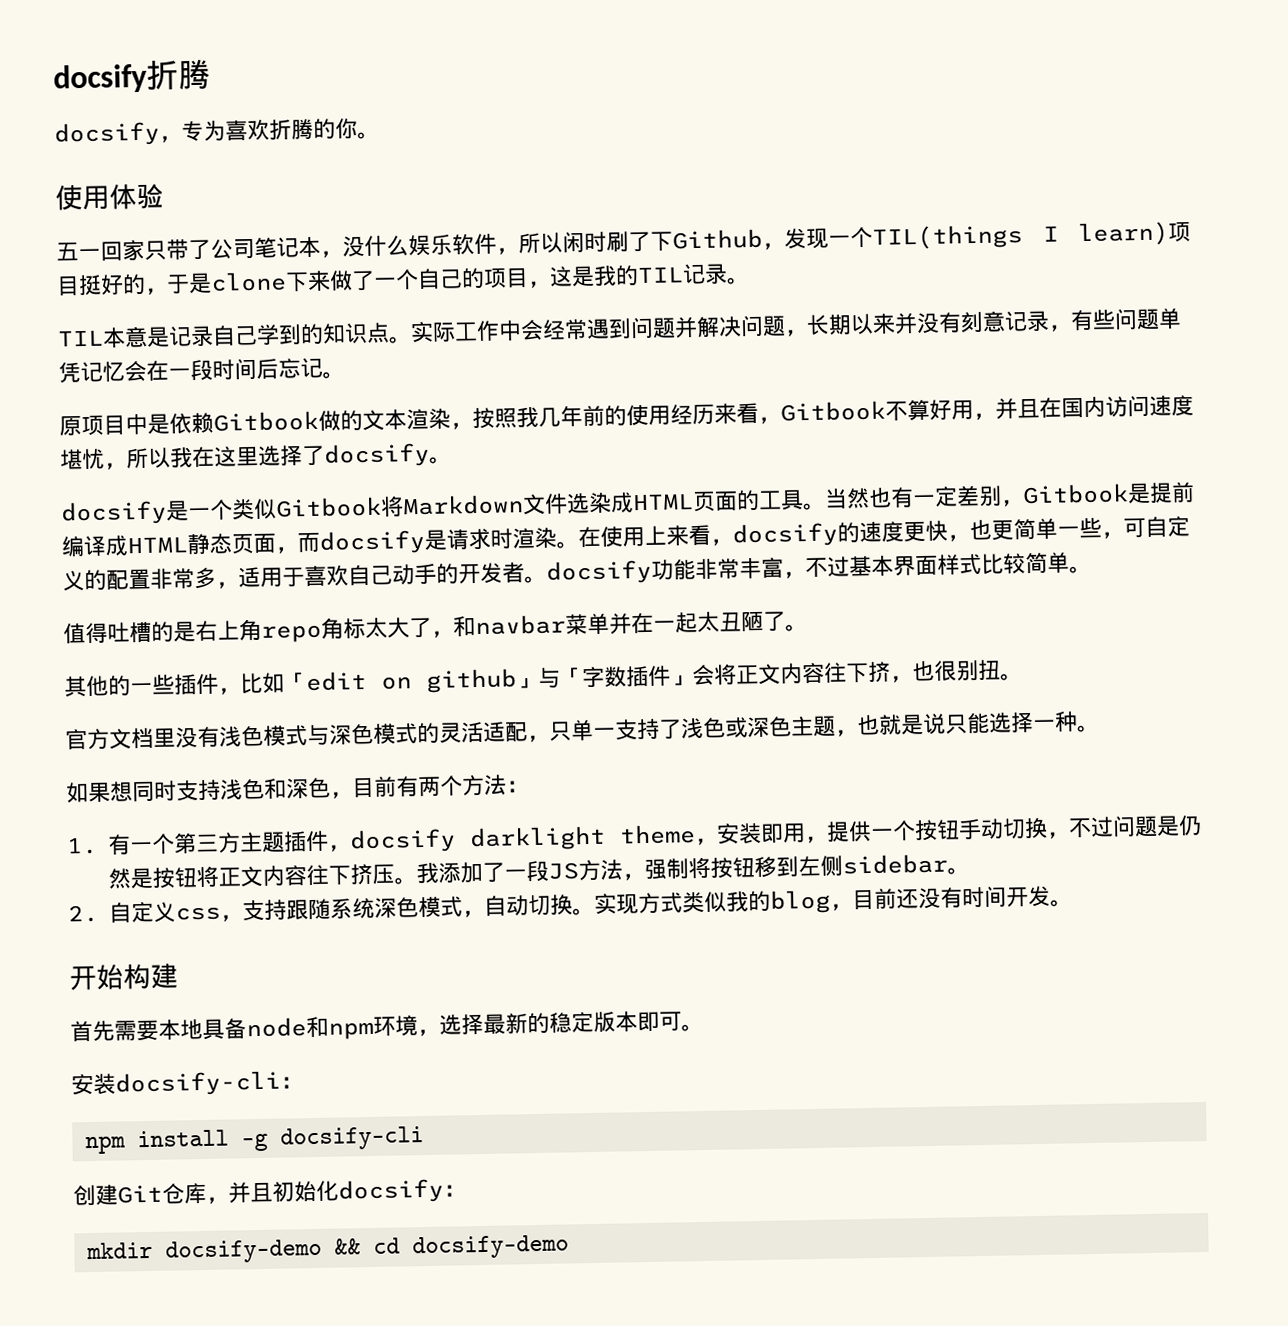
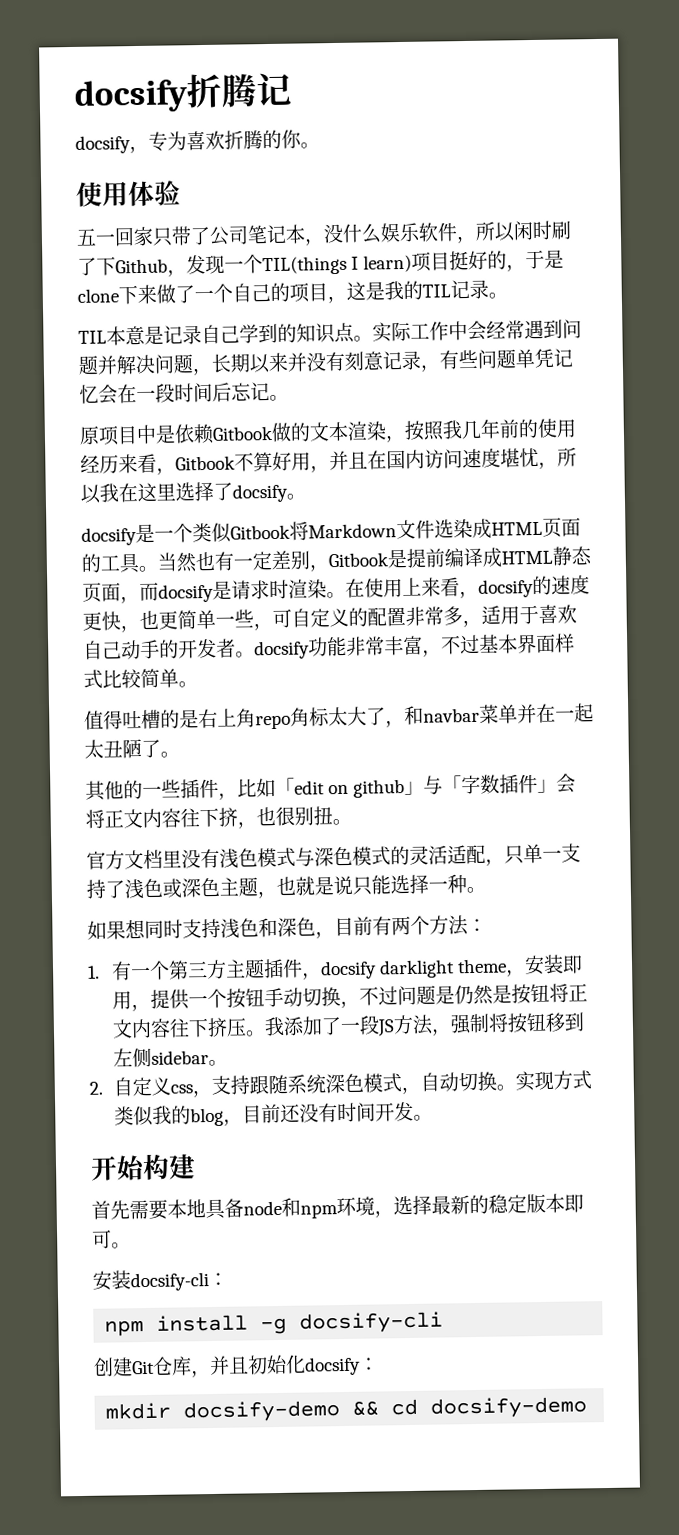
- docsify折腾
+ docsify折腾记

